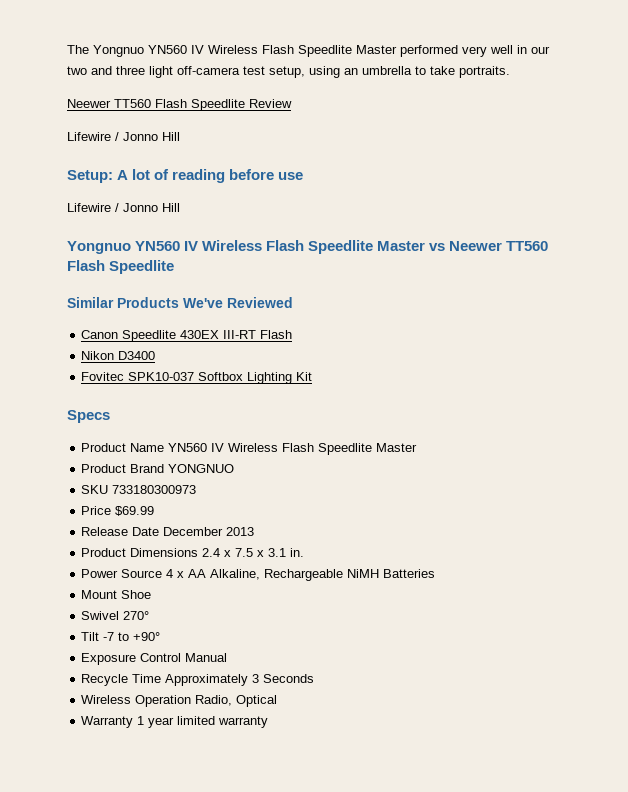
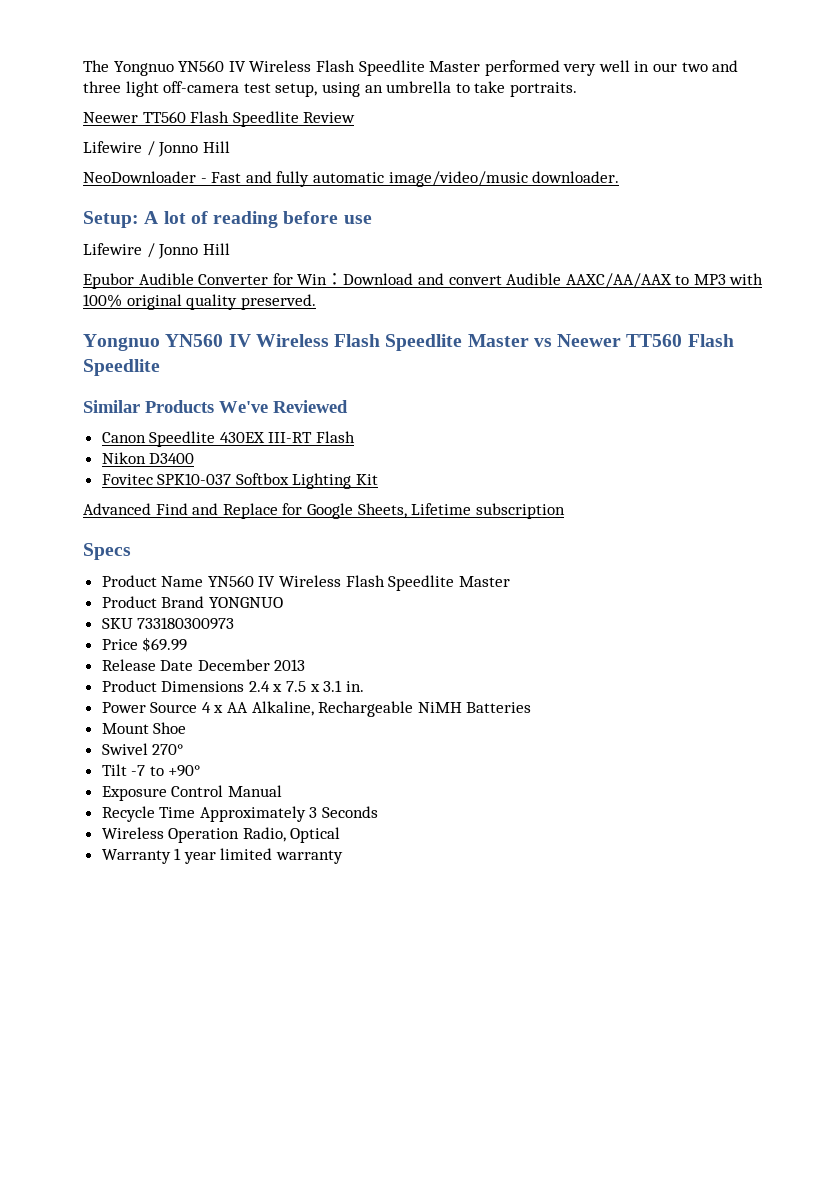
+ NeoDownloader - Fast and fully automatic image/video/music downloader.
+ Epubor Audible Converter for Win：Download and convert Audible AAXC/AA/AAX to MP3 with 100% original quality preserved.
+ Advanced Find and Replace for Google Sheets, Lifetime subscription

